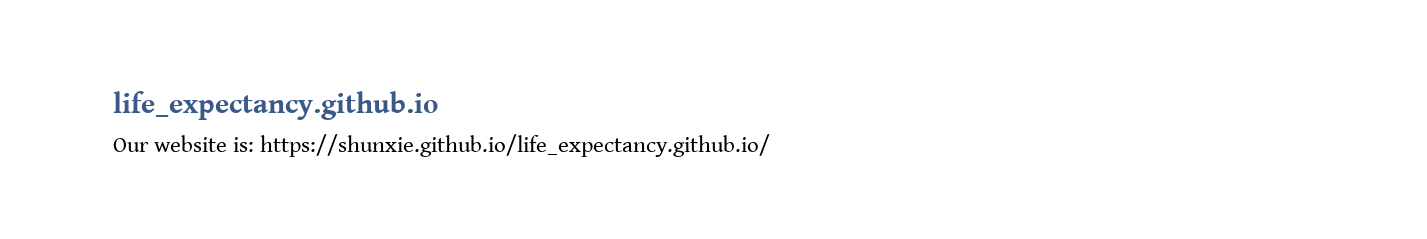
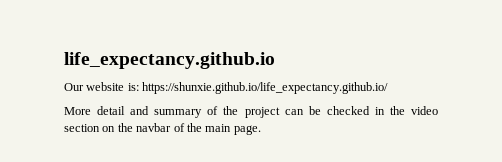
+ More detail and summary of the project can be checked in the video section on the navbar of the main page.

